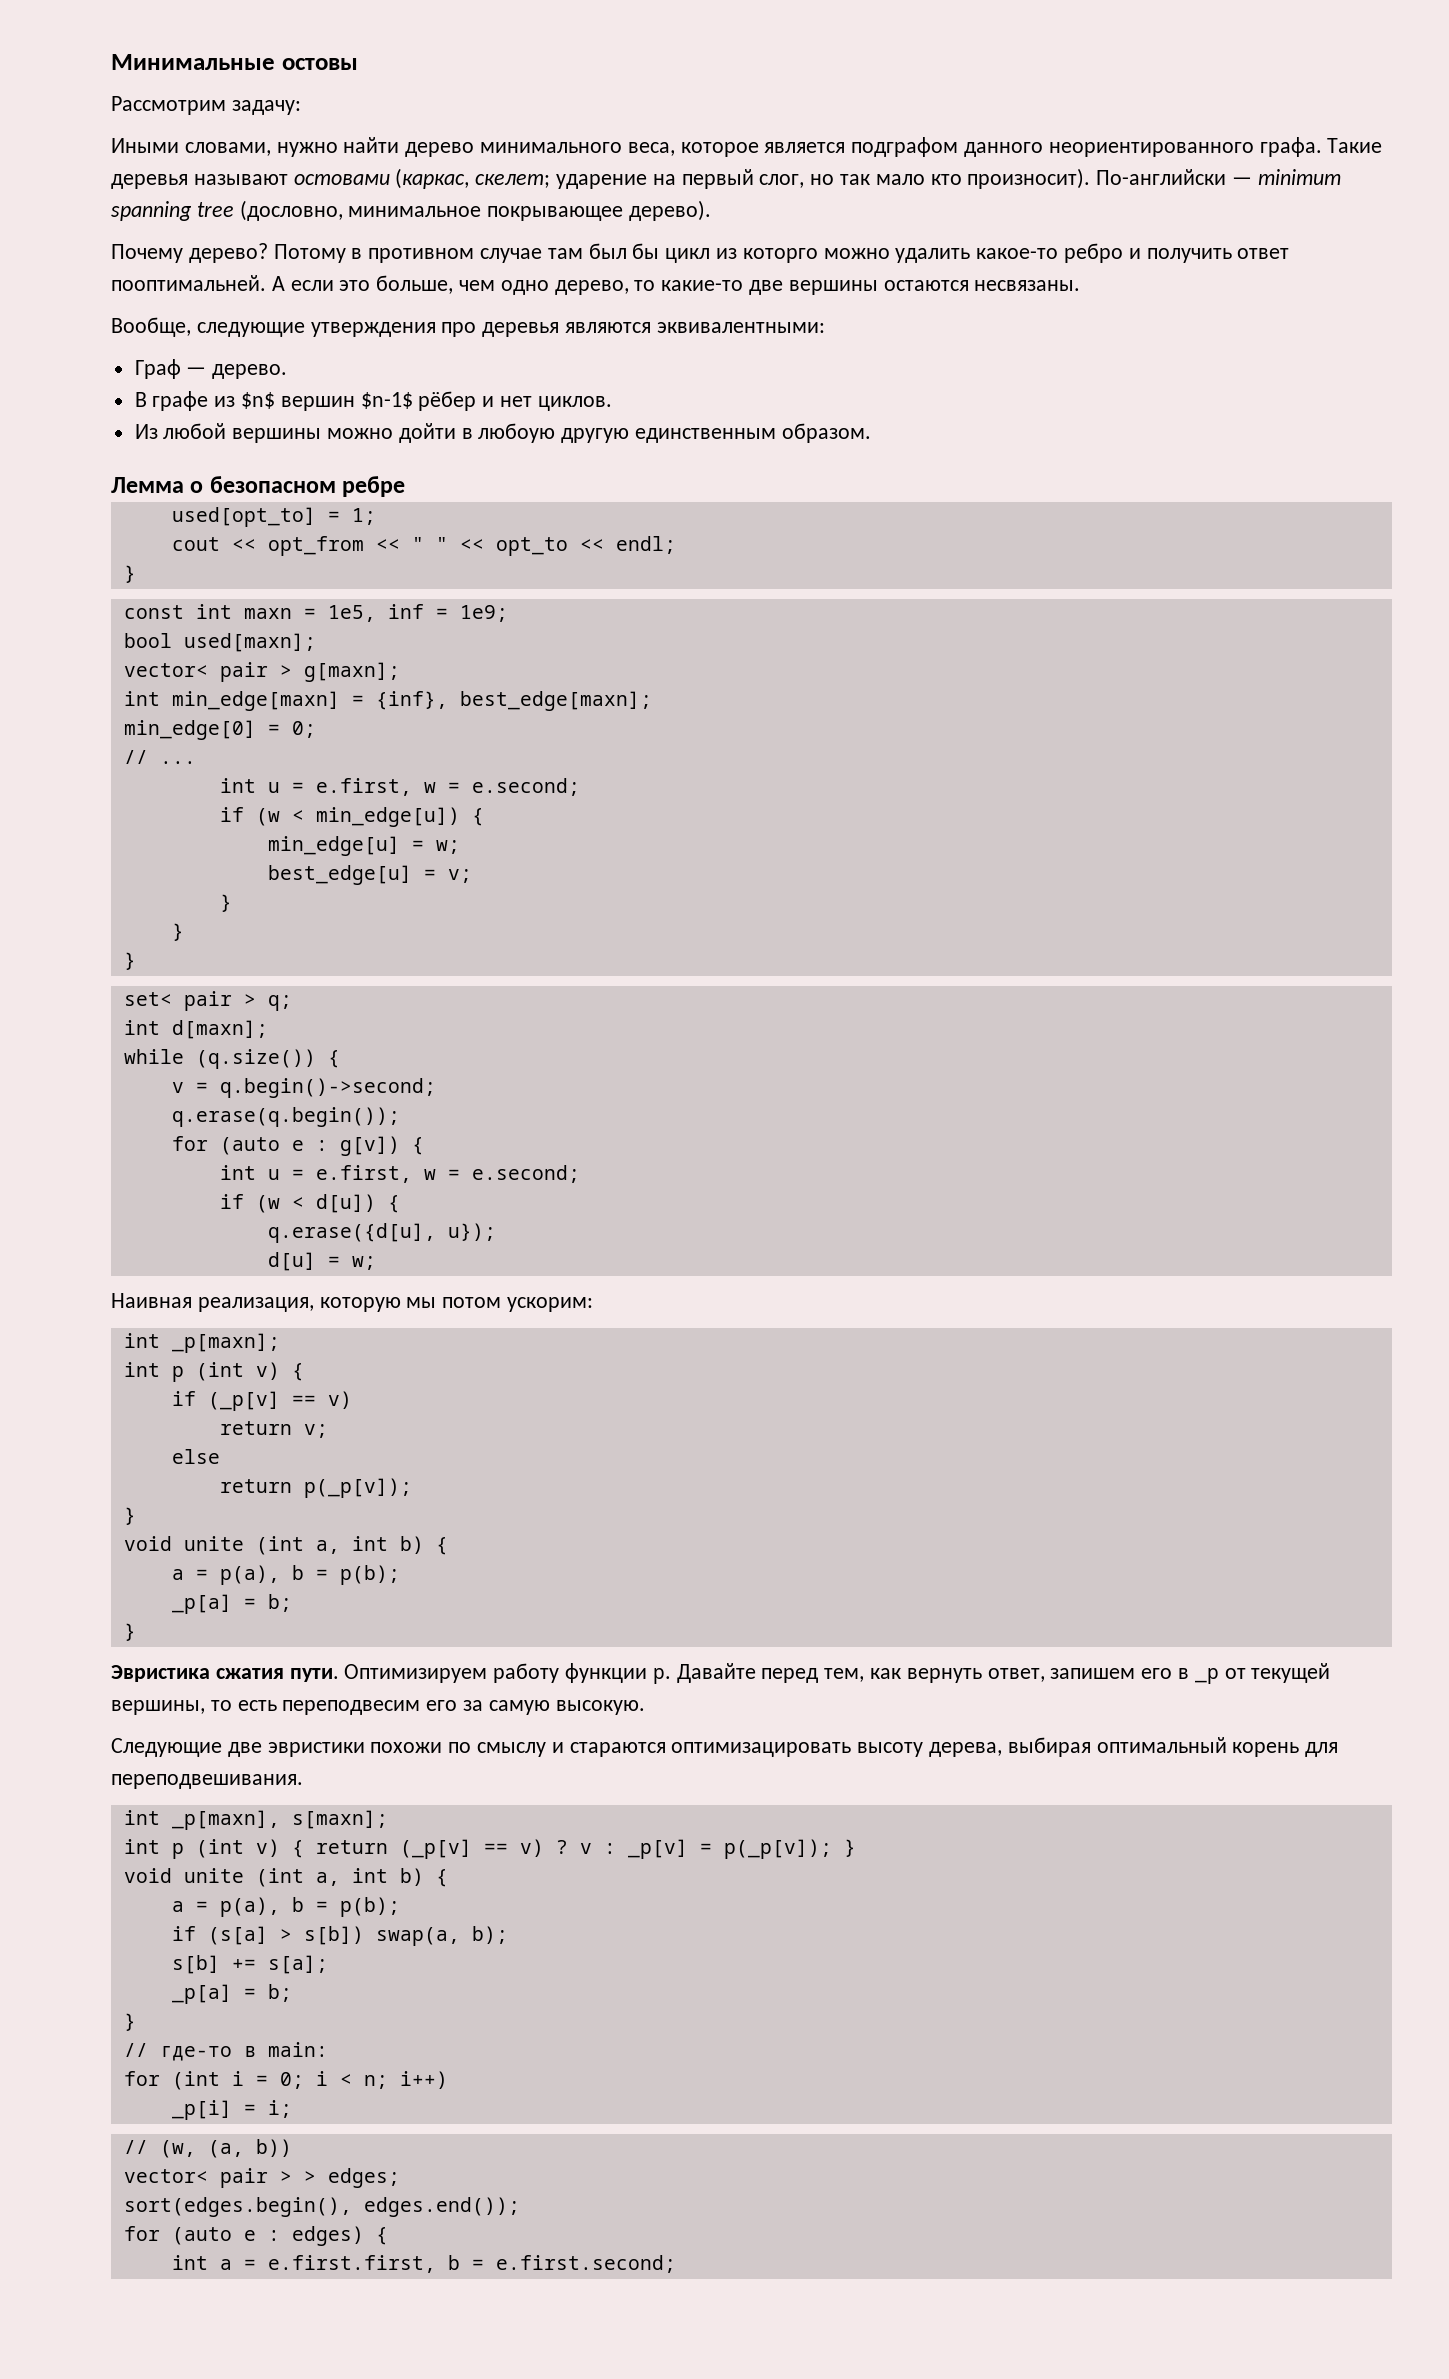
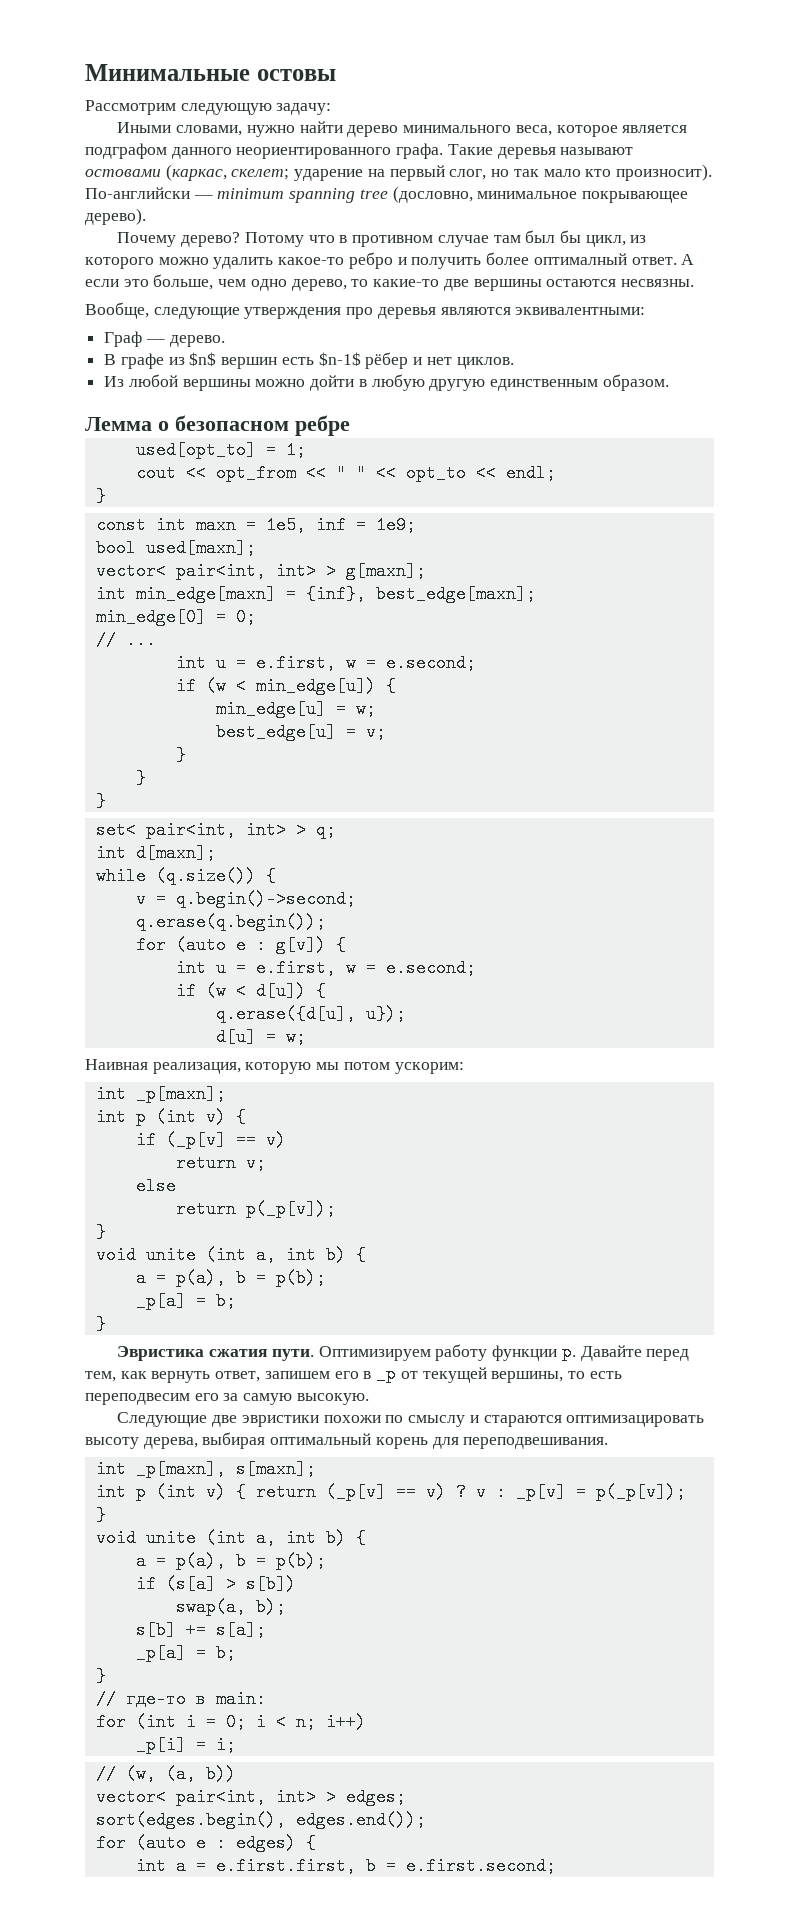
- Рассмотрим задачу:
+ Рассмотрим следующую задачу:
- Потому в противном случае там был бы цикл из которго можно удалить какое-то ребро и получить ответ пооптимальней.
+ Потому что в противном случае там был бы цикл, из которого можно удалить какое-то ребро и получить более оптималный ответ.
- А если это больше, чем одно дерево, то какие-то две вершины остаются несвязаны.
+ А если это больше, чем одно дерево, то какие-то две вершины остаются несвязны.
- В графе из $n$ вершин $n-1$ рёбер и нет циклов.
+ В графе из $n$ вершин есть $n-1$ рёбер и нет циклов.
- Из любой вершины можно дойти в любоую другую единственным образом.
+ Из любой вершины можно дойти в любую другую единственным образом.
- vector< pair > g[maxn];
+ vector< pair<int, int> > g[maxn];
- set< pair > q;
+ set< pair<int, int> > q;
- if (s[a] > s[b]) swap(a, b);
+ if (s[a] > s[b])
+ swap(a, b);
- vector< pair > > edges;
+ vector< pair<int, int> > edges;

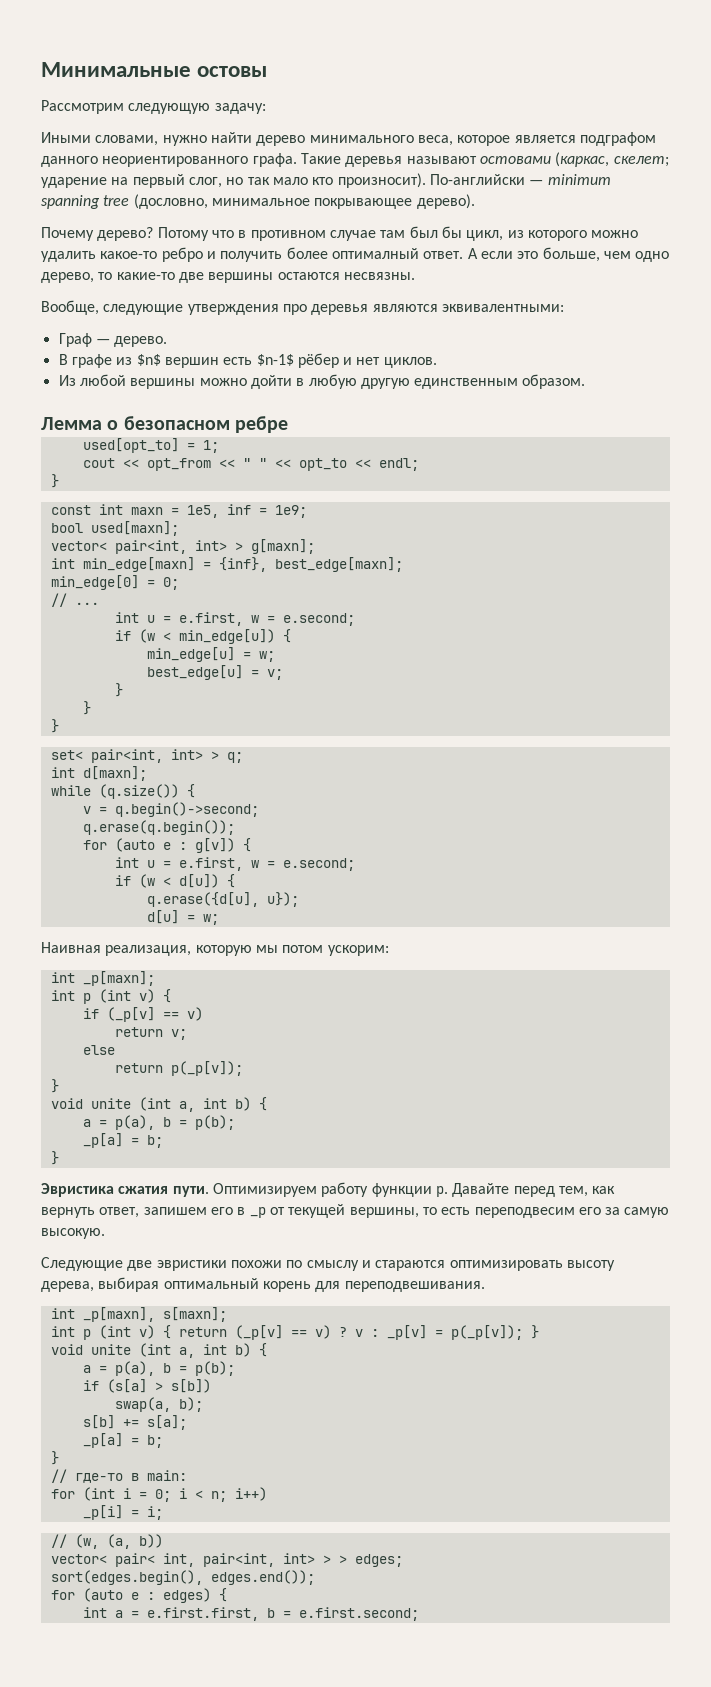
- Следующие две эвристики похожи по смыслу и стараются оптимизацировать высоту дерева, выбирая оптимальный корень для переподвешивания.
+ Следующие две эвристики похожи по смыслу и стараются оптимизировать высоту дерева, выбирая оптимальный корень для переподвешивания.
- vector< pair<int, int> > edges;
+ vector< pair< int, pair<int, int> > > edges;

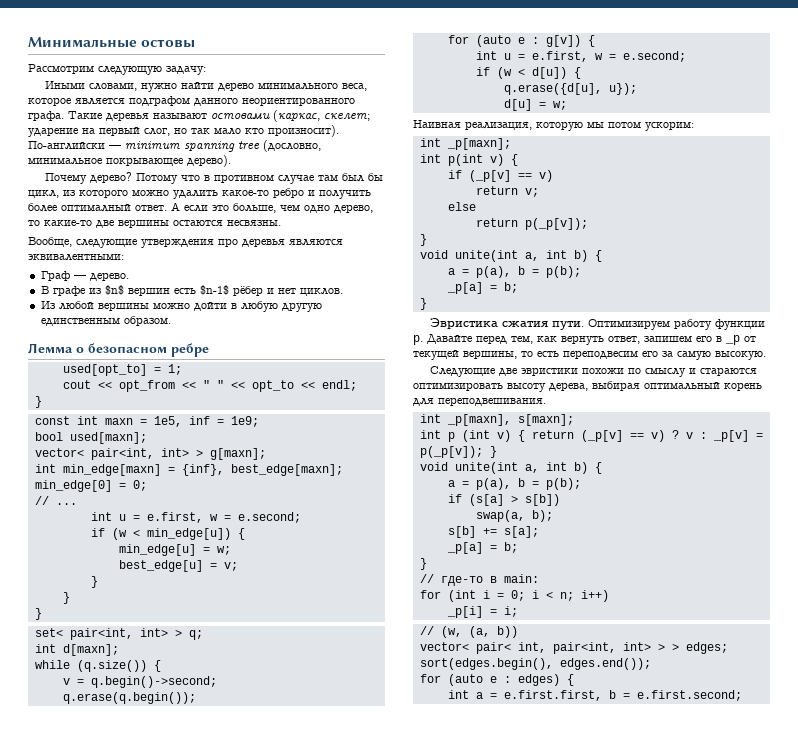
  int _p[maxn];
- int p (int v) {
+ int p(int v) {
  return p(_p[v]);
  }
- void unite (int a, int b) {
+ void unite(int a, int b) {
  int p (int v) { return (_p[v] == v) ? v : _p[v] = p(_p[v]); }
- void unite (int a, int b) {
+ void unite(int a, int b) {

